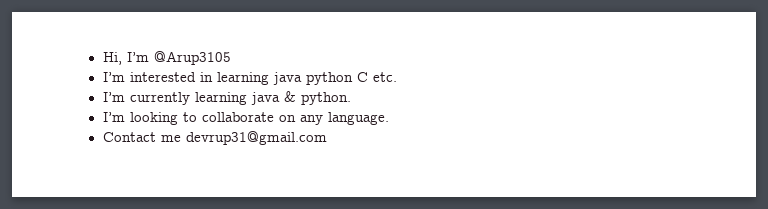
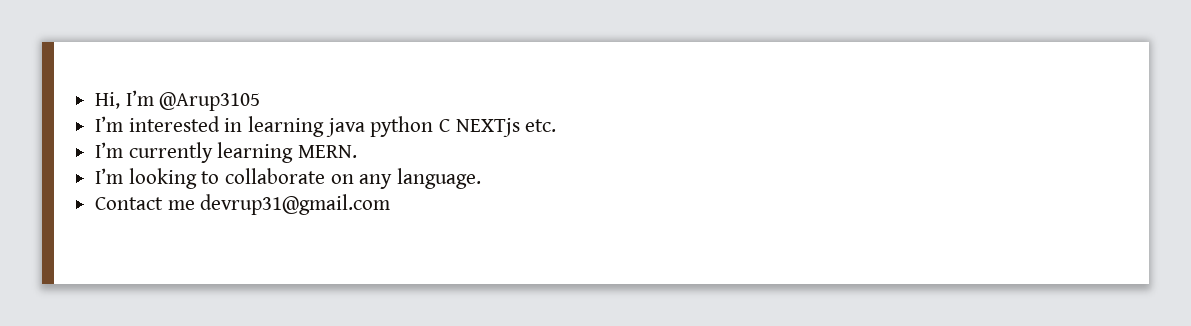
- I’m interested in learning java python C etc.
+ I’m interested in learning java python C NEXTjs etc.
- I’m currently learning java & python.
+ I’m currently learning MERN.

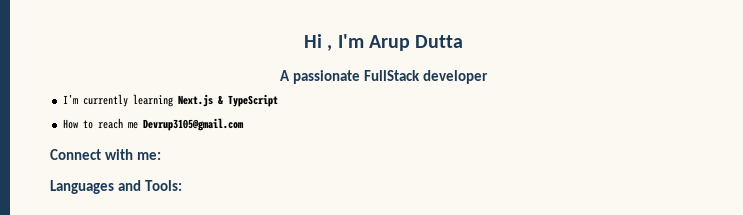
- Hi, I’m @Arup3105
- I’m interested in learning java python C NEXTjs etc.
- I’m currently learning MERN.
- I’m looking to collaborate on any language.
- Contact me devrup31@gmail.com
+ Hi , I'm Arup Dutta
+ A passionate FullStack developer
+ I’m currently learning Next.js & TypeScript
+ How to reach me Devrup3105@gmail.com
+ Connect with me:
+ Languages and Tools:

